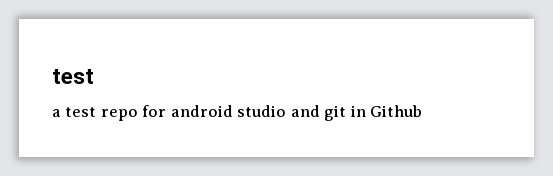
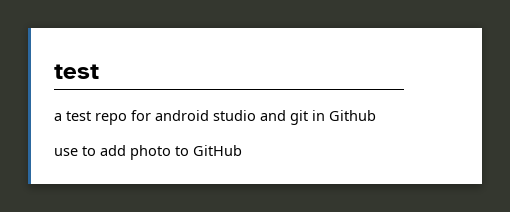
+ use to add photo to GitHub

